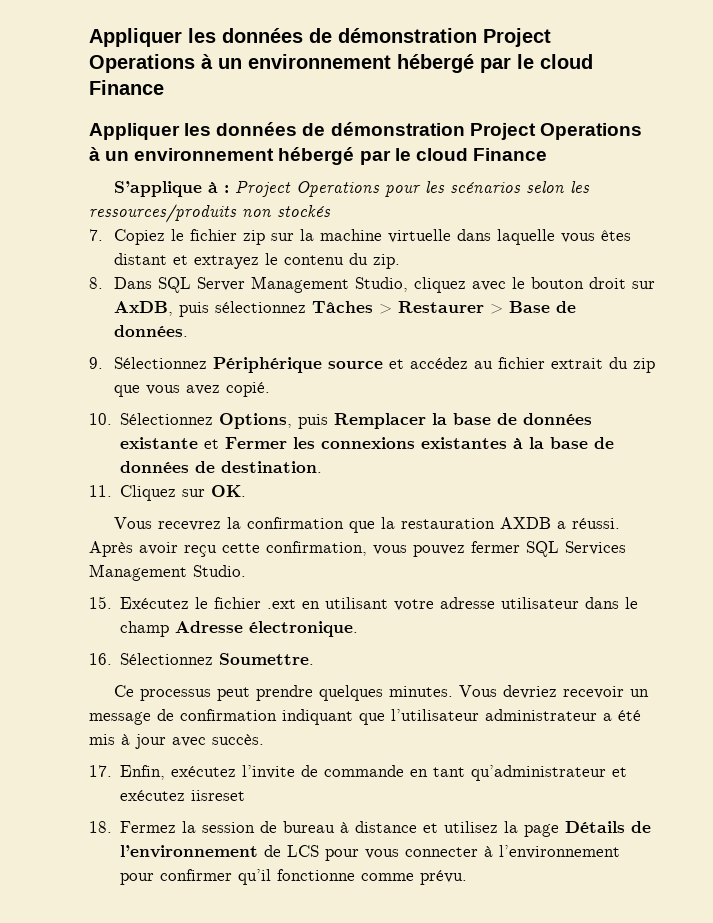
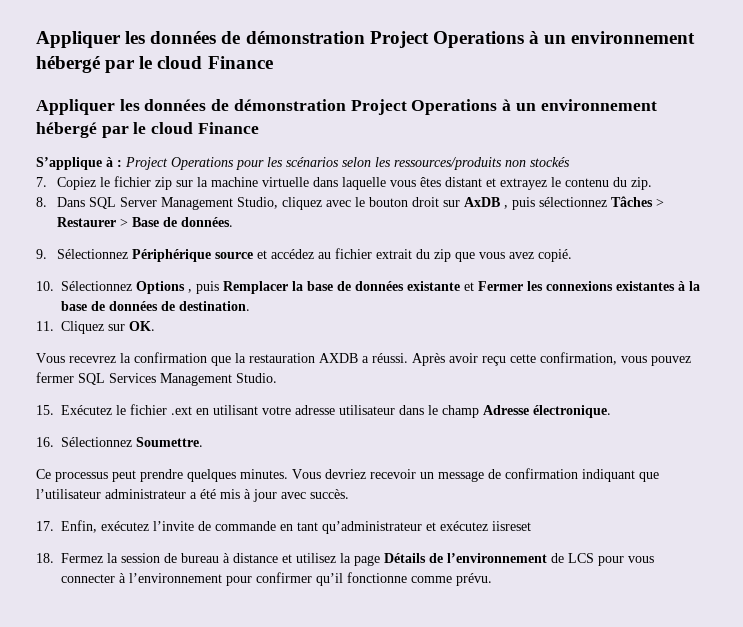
- 8. Dans SQL Server Management Studio, cliquez avec le bouton droit sur AxDB, puis sélectionnez Tâches > Restaurer > Base de données.
+ 8. Dans SQL Server Management Studio, cliquez avec le bouton droit sur AxDB , puis sélectionnez Tâches > Restaurer > Base de données.
- 10. Sélectionnez Options, puis Remplacer la base de données existante et Fermer les connexions existantes à la base de données de destination.
+ 10. Sélectionnez Options , puis Remplacer la base de données existante et Fermer les connexions existantes à la base de données de destination.

